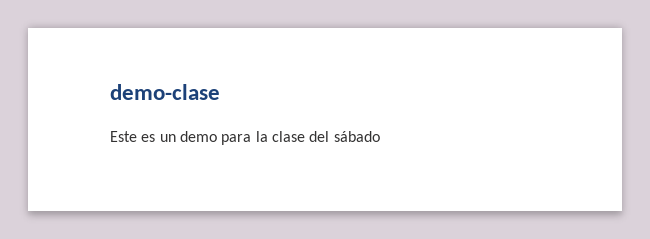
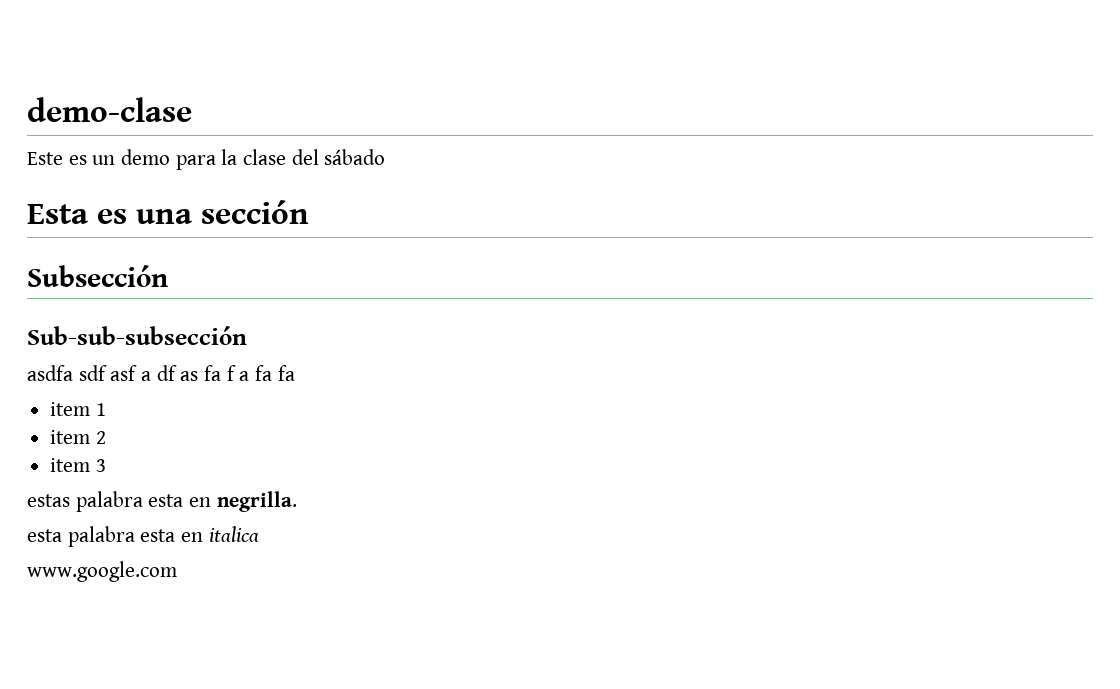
+ Esta es una sección
+ Subsección
+ Sub-sub-subsección
+ asdfa sdf asf a df as fa f a fa fa
+ item 1
+ item 2
+ item 3
+ estas palabra esta en negrilla.
+ esta palabra esta en italica
+ www.google.com

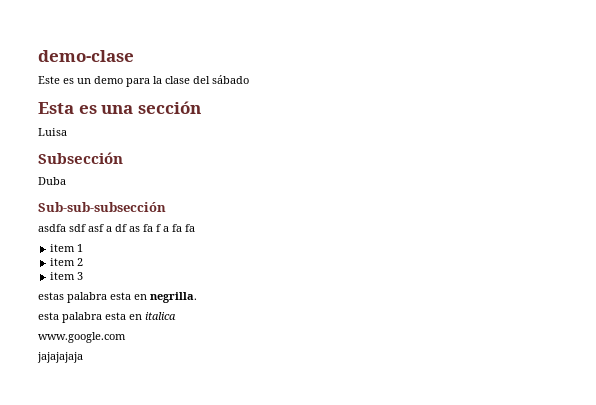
+ Luisa
+ Duba
+ jajajajaja

